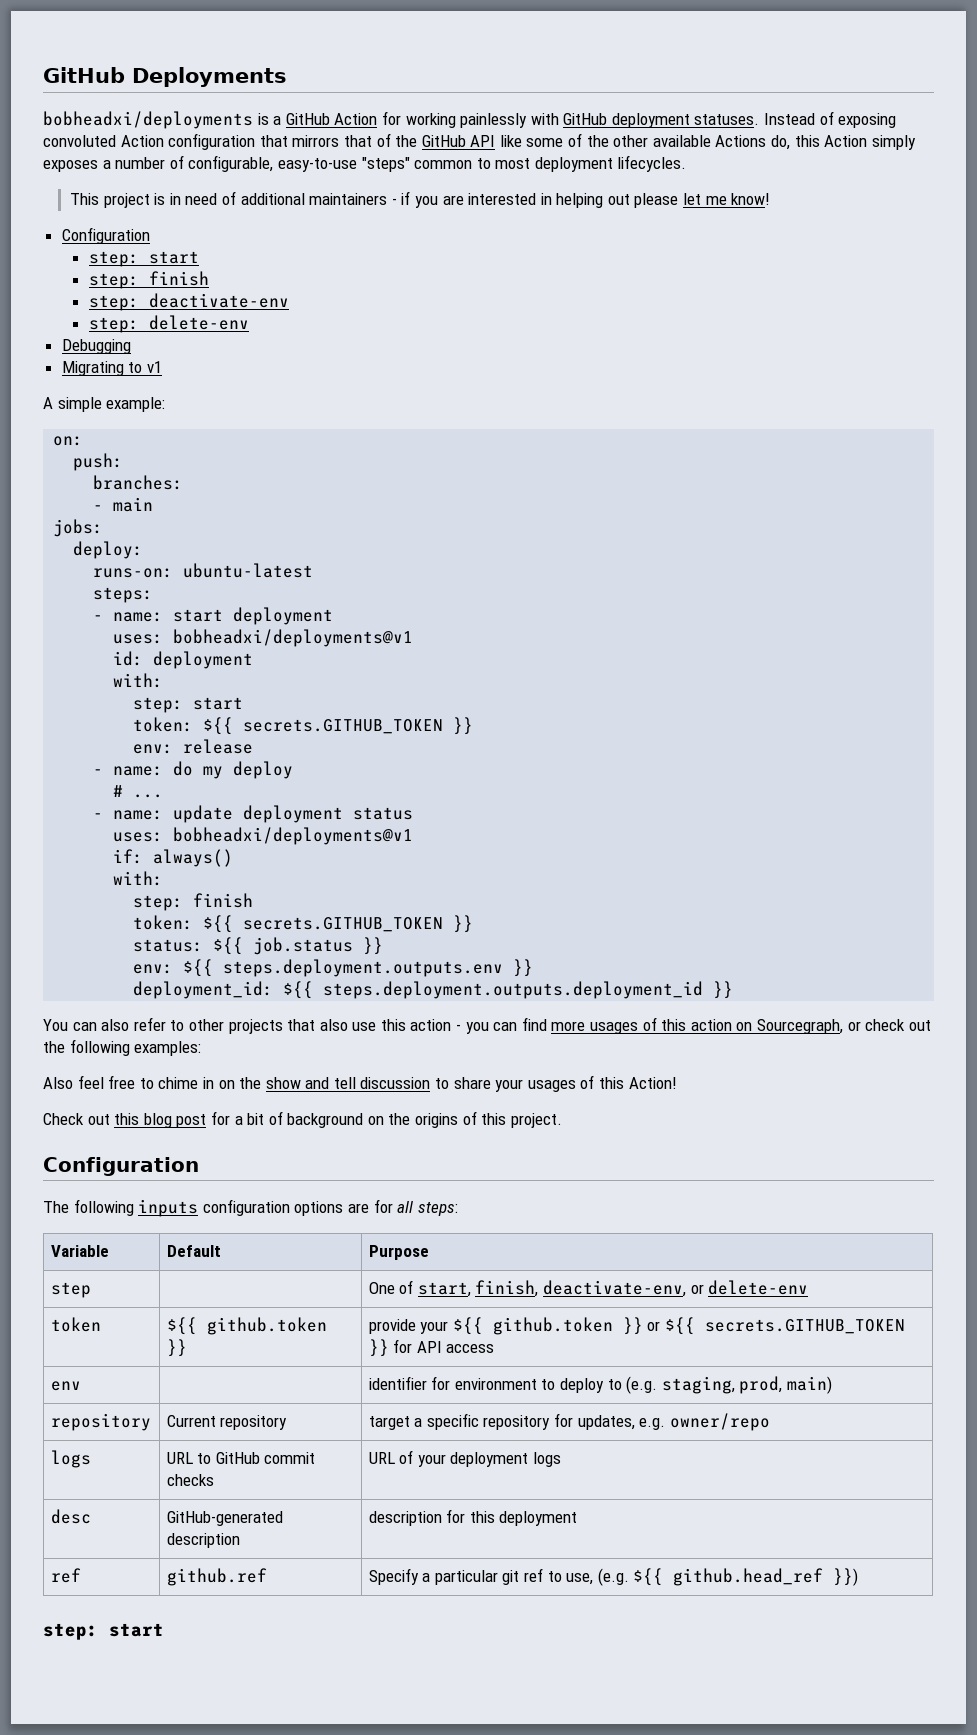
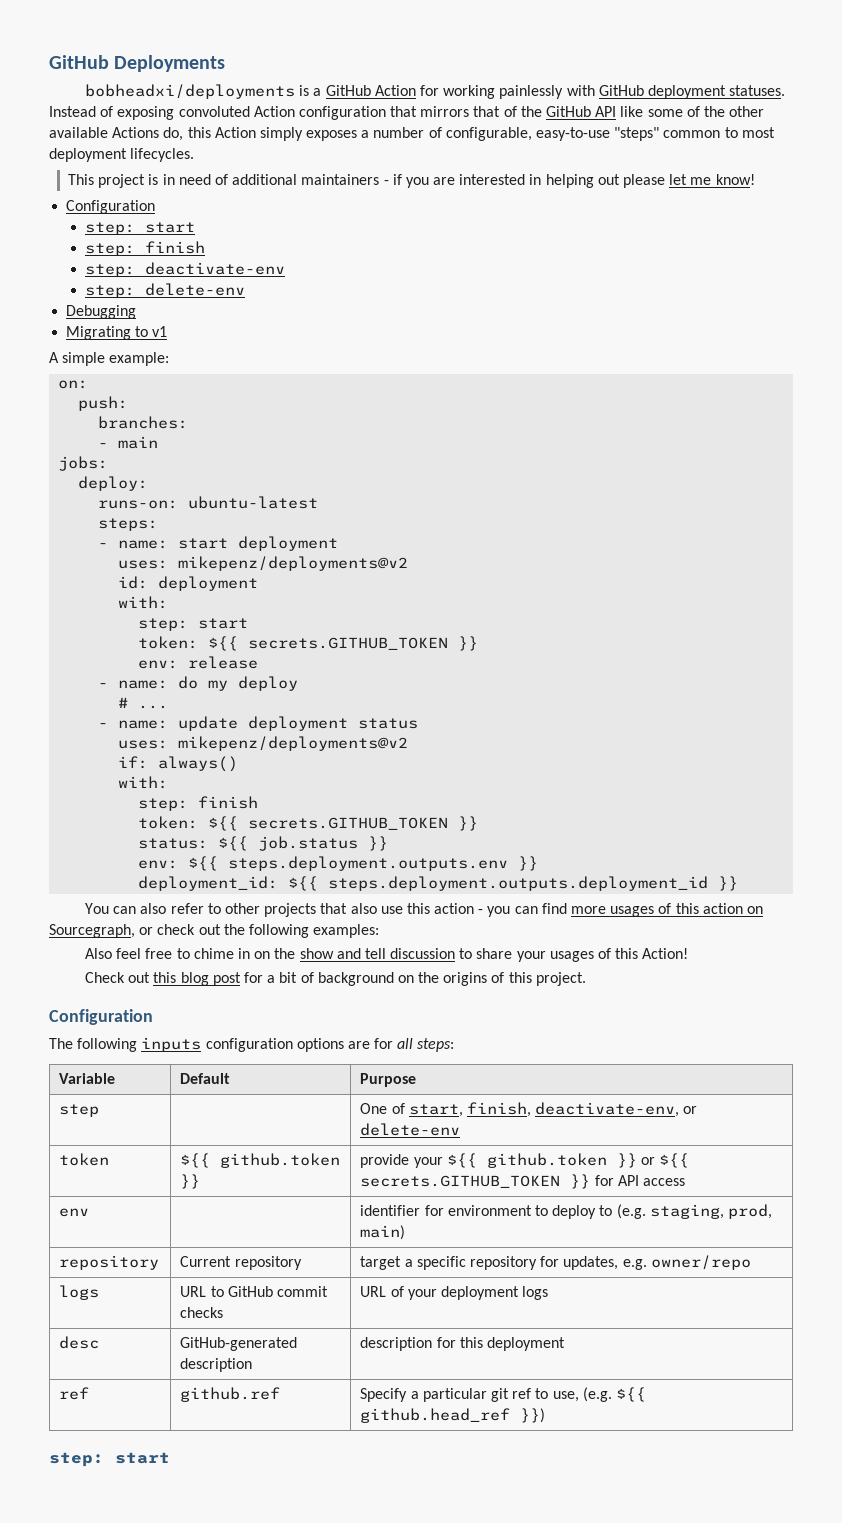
  - name: start deployment
- uses: bobheadxi/deployments@v1
+ uses: mikepenz/deployments@v2
  - name: update deployment status
- uses: bobheadxi/deployments@v1
+ uses: mikepenz/deployments@v2

